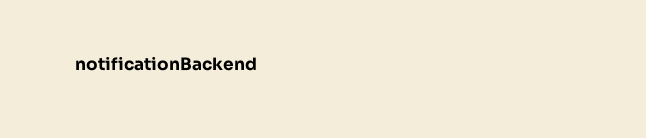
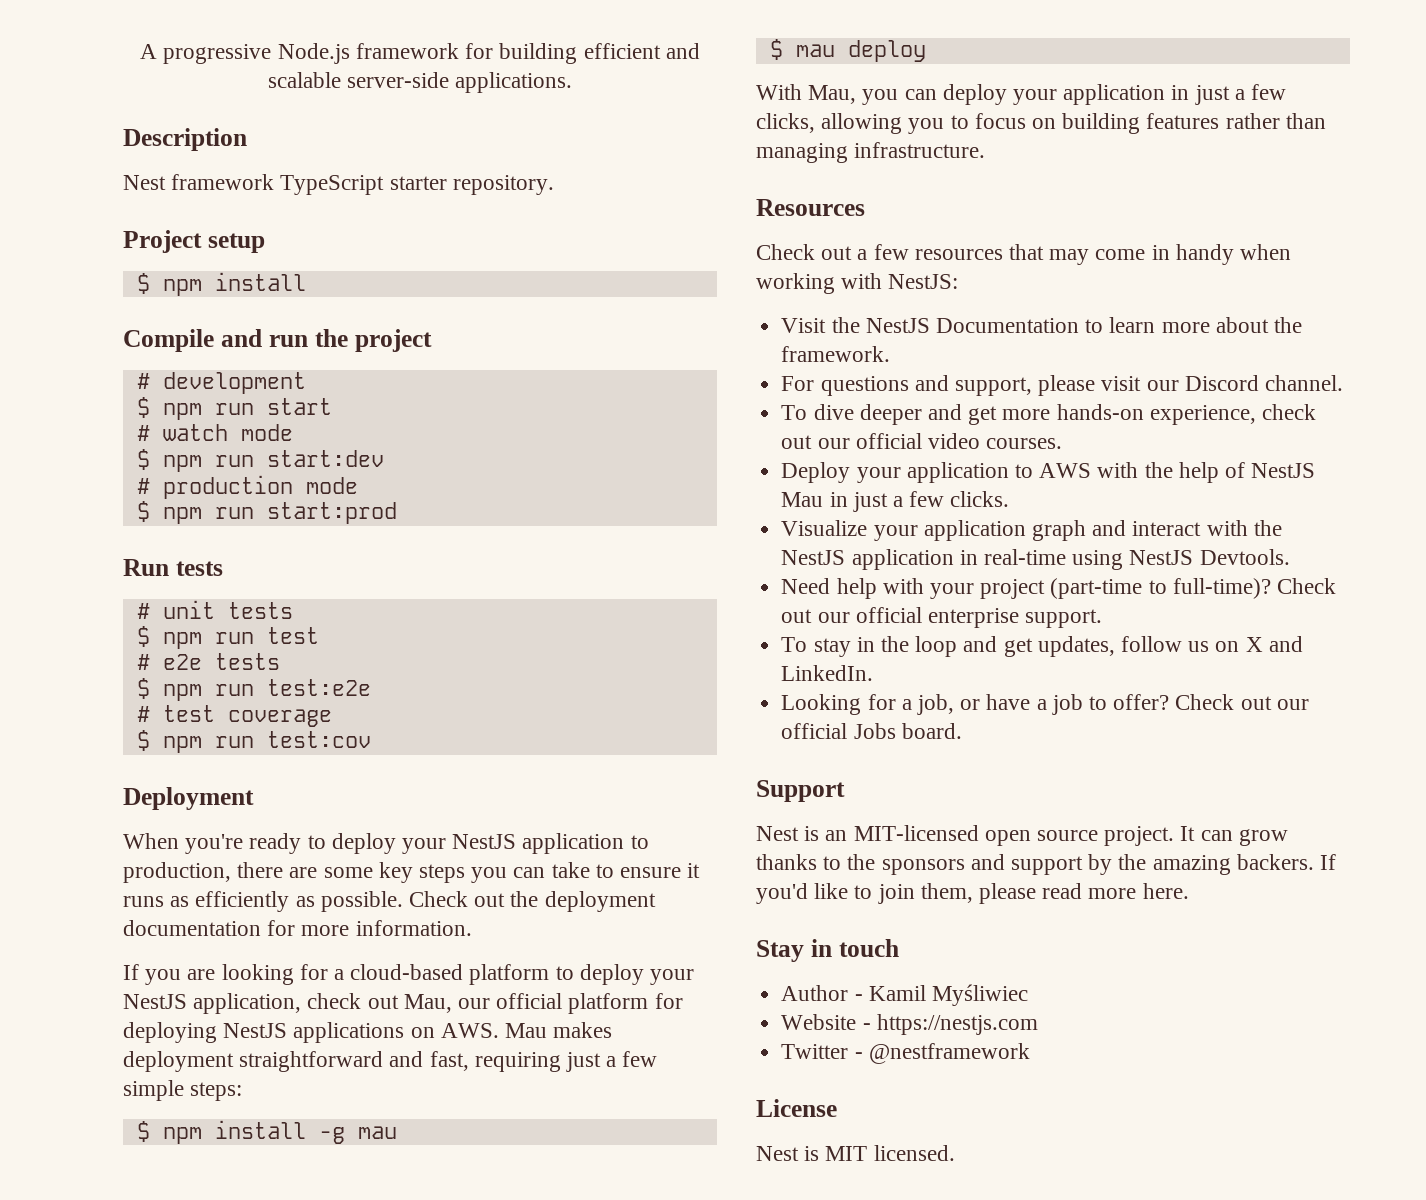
- notificationBackend
+ A progressive Node.js framework for building efficient and scalable server-side applications.
+ Description
+ Nest framework TypeScript starter repository.
+ Project setup
+ $ npm install
+ Compile and run the project
+ # development
+ $ npm run start
+ # watch mode
+ $ npm run start:dev
+ # production mode
+ $ npm run start:prod
+ Run tests
+ # unit tests
+ $ npm run test
+ # e2e tests
+ $ npm run test:e2e
+ # test coverage
+ $ npm run test:cov
+ Deployment
+ When you're ready to deploy your NestJS application to production, there are some key steps you can take to ensure it runs as efficiently as possible. Check out the deployment documentation for more information.
+ If you are looking for a cloud-based platform to deploy your NestJS application, check out Mau, our official platform for deploying NestJS applications on AWS. Mau makes deployment straightforward and fast, requiring just a few simple steps:
+ $ npm install -g mau
+ $ mau deploy
+ With Mau, you can deploy your application in just a few clicks, allowing you to focus on building features rather than managing infrastructure.
+ Resources
+ Check out a few resources that may come in handy when working with NestJS:
+ Visit the NestJS Documentation to learn more about the framework.
+ For questions and support, please visit our Discord channel.
+ To dive deeper and get more hands-on experience, check out our official video courses.
+ Deploy your application to AWS with the help of NestJS Mau in just a few clicks.
+ Visualize your application graph and interact with the NestJS application in real-time using NestJS Devtools.
+ Need help with your project (part-time to full-time)? Check out our official enterprise support.
+ To stay in the loop and get updates, follow us on X and LinkedIn.
+ Looking for a job, or have a job to offer? Check out our official Jobs board.
+ Support
+ Nest is an MIT-licensed open source project. It can grow thanks to the sponsors and support by the amazing backers. If you'd like to join them, please read more here.
+ Stay in touch
+ Author - Kamil Myśliwiec
+ Website - https://nestjs.com
+ Twitter - @nestframework
+ License
+ Nest is MIT licensed.

